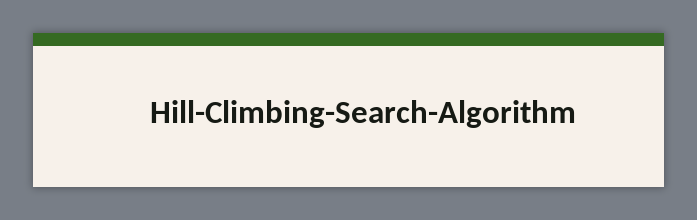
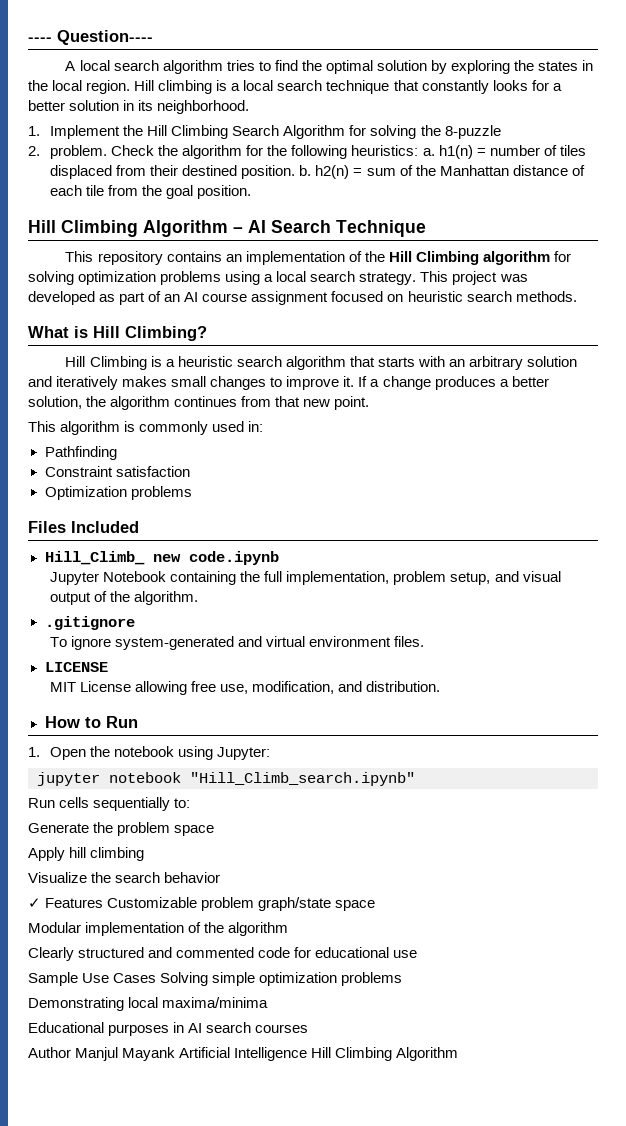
- Hill-Climbing-Search-Algorithm
+ ---- Question----
+ A local search algorithm tries to find the optimal solution by exploring the states in the local region. Hill climbing is a local search technique that constantly looks for a better solution in its neighborhood.
+ 1. Implement the Hill Climbing Search Algorithm for solving the 8-puzzle
+ 2. problem. Check the algorithm for the following heuristics: a. h1(n) = number of tiles displaced from their destined position. b. h2(n) = sum of the Manhattan distance of each tile from the goal position.
+ Hill Climbing Algorithm – AI Search Technique
+ This repository contains an implementation of the Hill Climbing algorithm for solving optimization problems using a local search strategy. This project was developed as part of an AI course assignment focused on heuristic search methods.
+ What is Hill Climbing?
+ Hill Climbing is a heuristic search algorithm that starts with an arbitrary solution and iteratively makes small changes to improve it. If a change produces a better solution, the algorithm continues from that new point.
+ This algorithm is commonly used in:
+ Pathfinding
+ Constraint satisfaction
+ Optimization problems
+ Files Included
+ Hill_Climb_ new code.ipynb
+ Jupyter Notebook containing the full implementation, problem setup, and visual output of the algorithm.
+ .gitignore
+ To ignore system-generated and virtual environment files.
+ LICENSE
+ MIT License allowing free use, modification, and distribution.
+ How to Run
+ 1. Open the notebook using Jupyter:
+ jupyter notebook "Hill_Climb_search.ipynb"
+ Run cells sequentially to:
+ Generate the problem space
+ Apply hill climbing
+ Visualize the search behavior
+ ✓ Features Customizable problem graph/state space
+ Modular implementation of the algorithm
+ Clearly structured and commented code for educational use
+ Sample Use Cases Solving simple optimization problems
+ Demonstrating local maxima/minima
+ Educational purposes in AI search courses
+ Author Manjul Mayank Artificial Intelligence Hill Climbing Algorithm

